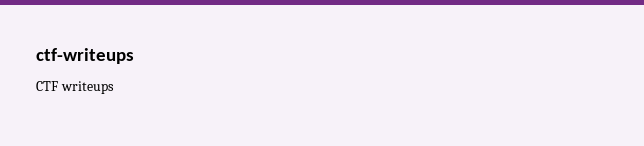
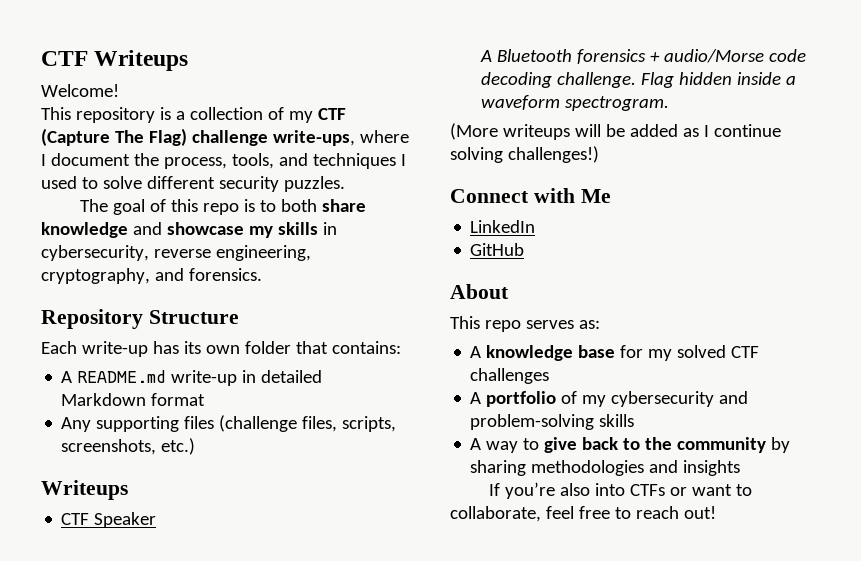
- ctf-writeups
- CTF writeups
+ CTF Writeups
+ Welcome!
+ This repository is a collection of my CTF (Capture The Flag) challenge write-ups, where I document the process, tools, and techniques I used to solve different security puzzles.
+ The goal of this repo is to both share knowledge and showcase my skills in cybersecurity, reverse engineering, cryptography, and forensics.
+ Repository Structure
+ Each write-up has its own folder that contains:
+ A README.md write-up in detailed Markdown format
+ Any supporting files (challenge files, scripts, screenshots, etc.)
+ Writeups
+ CTF Speaker
+ A Bluetooth forensics + audio/Morse code decoding challenge. Flag hidden inside a waveform spectrogram.
+ (More writeups will be added as I continue solving challenges!)
+ Connect with Me
+ LinkedIn
+ GitHub
+ About
+ This repo serves as:
+ A knowledge base for my solved CTF challenges
+ A portfolio of my cybersecurity and problem-solving skills
+ A way to give back to the community by sharing methodologies and insights
+ If you’re also into CTFs or want to collaborate, feel free to reach out!

